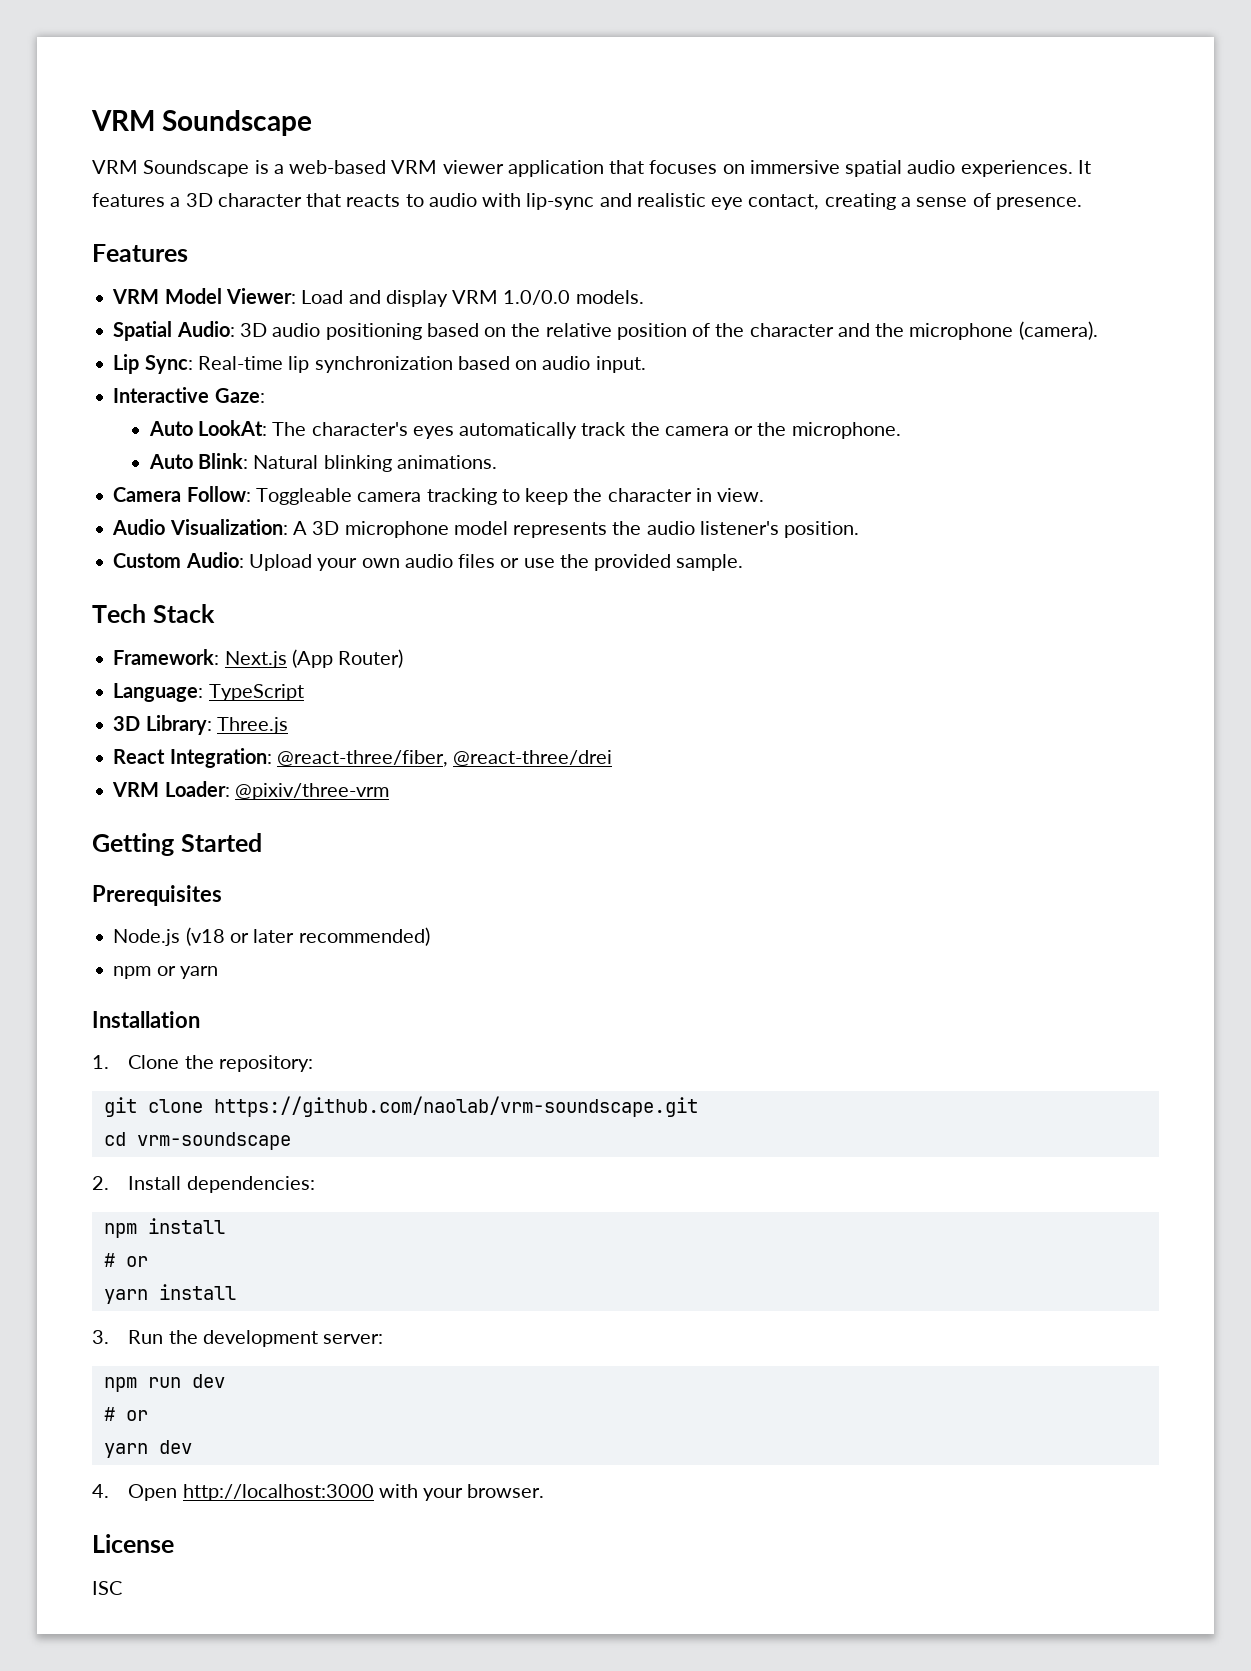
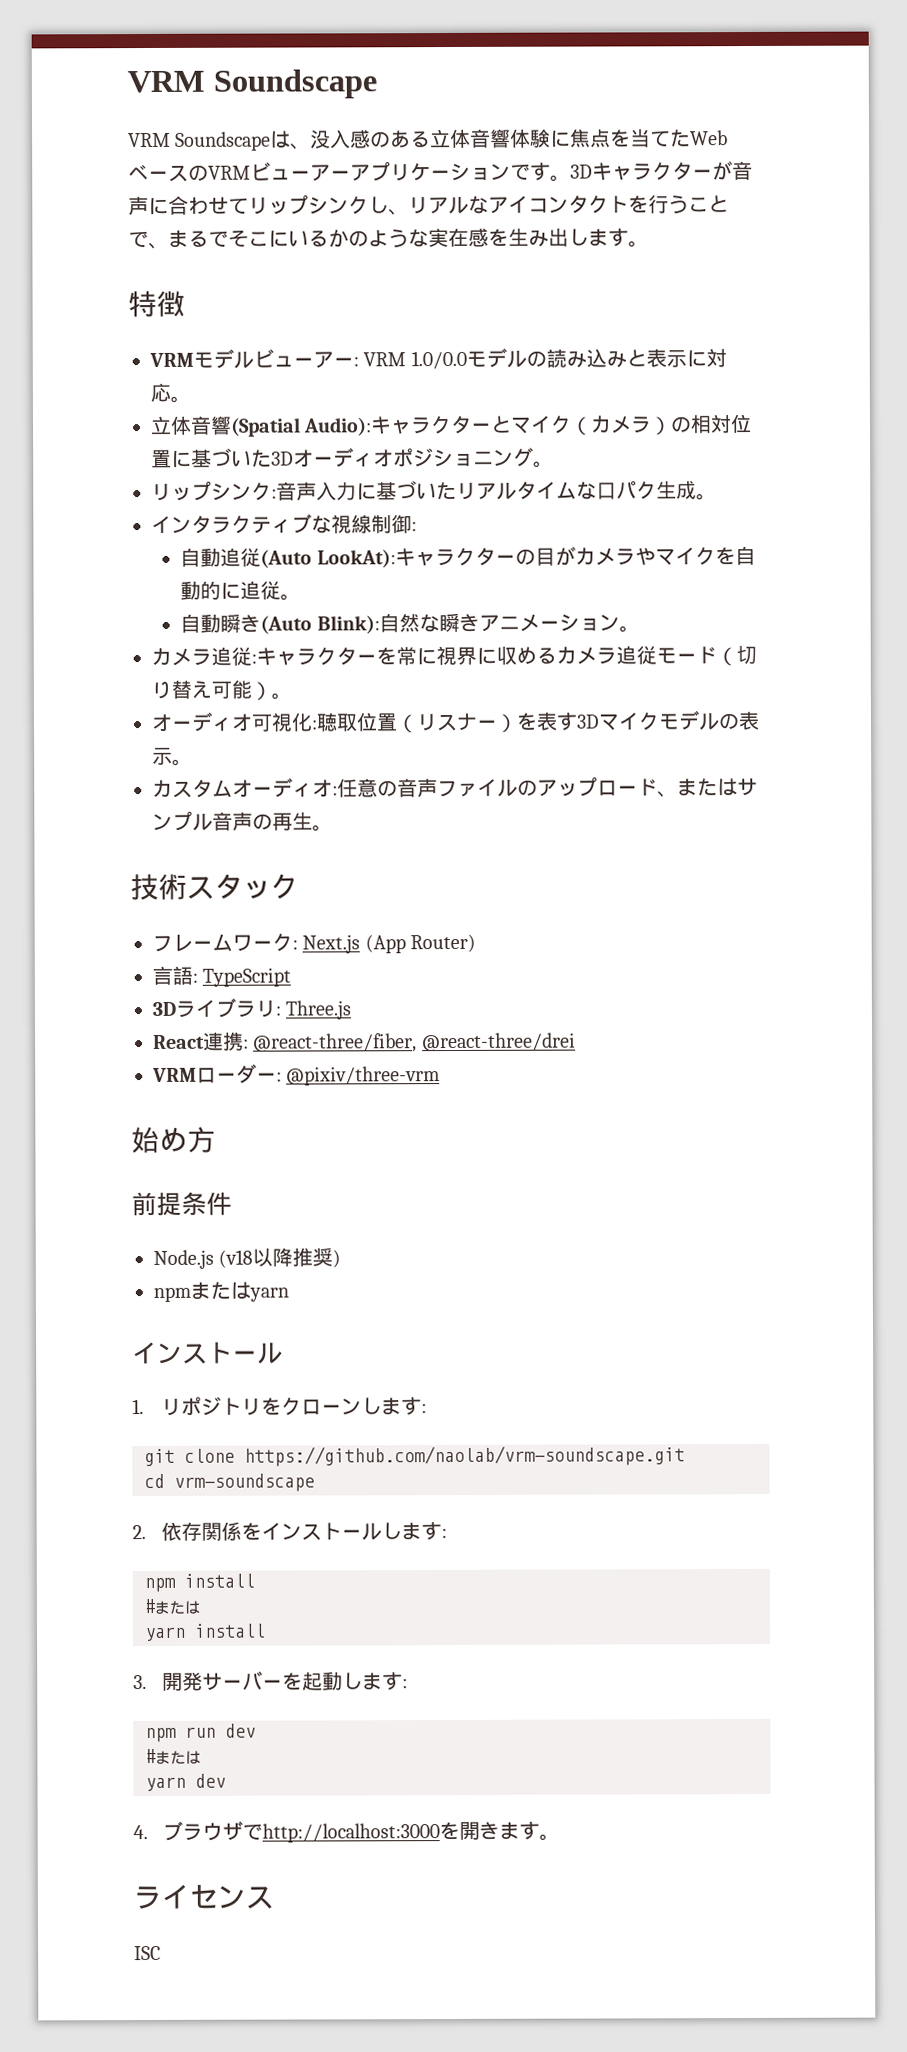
- VRM Soundscape is a web-based VRM viewer application that focuses on immersive spatial audio experiences. It features a 3D character that reacts to audio with lip-sync and realistic eye contact, creating a sense of presence.
- Features
- VRM Model Viewer: Load and display VRM 1.0/0.0 models.
- Spatial Audio: 3D audio positioning based on the relative position of the character and the microphone (camera).
- Lip Sync: Real-time lip synchronization based on audio input.
- Interactive Gaze:
- Auto LookAt: The character's eyes automatically track the camera or the microphone.
- Auto Blink: Natural blinking animations.
- Camera Follow: Toggleable camera tracking to keep the character in view.
- Audio Visualization: A 3D microphone model represents the audio listener's position.
- Custom Audio: Upload your own audio files or use the provided sample.
- Tech Stack
- Framework: Next.js (App Router)
+ VRM Soundscapeは、没入感のある立体音響体験に焦点を当てたWebベースのVRMビューアーアプリケーションです。3Dキャラクターが音声に合わせてリップシンクし、リアルなアイコンタクトを行うことで、まるでそこにいるかのような実在感を生み出します。
+ 特徴
+ VRMモデルビューアー: VRM 1.0/0.0モデルの読み込みと表示に対応。
+ 立体音響(Spatial Audio):キャラクターとマイク（カメラ）の相対位置に基づいた3Dオーディオポジショニング。
+ リップシンク:音声入力に基づいたリアルタイムな口パク生成。
+ インタラクティブな視線制御:
+ 自動追従(Auto LookAt):キャラクターの目がカメラやマイクを自動的に追従。
+ 自動瞬き(Auto Blink):自然な瞬きアニメーション。
+ カメラ追従:キャラクターを常に視界に収めるカメラ追従モード（切り替え可能）。
+ オーディオ可視化:聴取位置（リスナー）を表す3Dマイクモデルの表示。
+ カスタムオーディオ:任意の音声ファイルのアップロード、またはサンプル音声の再生。
+ 技術スタック
+ フレームワーク: Next.js (App Router)
- Language: TypeScript
+ 言語: TypeScript
- 3D Library: Three.js
+ 3Dライブラリ: Three.js
- React Integration: @react-three/fiber, @react-three/drei
+ React連携: @react-three/fiber, @react-three/drei
- VRM Loader: @pixiv/three-vrm
- Getting Started
- Prerequisites
+ VRMローダー: @pixiv/three-vrm
+ 始め方
+ 前提条件
- Node.js (v18 or later recommended)
- npm or yarn
- Installation
- 1. Clone the repository:
+ Node.js (v18以降推奨)
+ npmまたはyarn
+ インストール
+ 1.リポジトリをクローンします:
- 2. Install dependencies:
+ 2.依存関係をインストールします:
  npm install
- # or
+ #または
- 3. Run the development server:
+ 3.開発サーバーを起動します:
  npm run dev
- # or
+ #または
- 4. Open http://localhost:3000 with your browser.
- License
+ 4.ブラウザでhttp://localhost:3000を開きます。
+ ライセンス

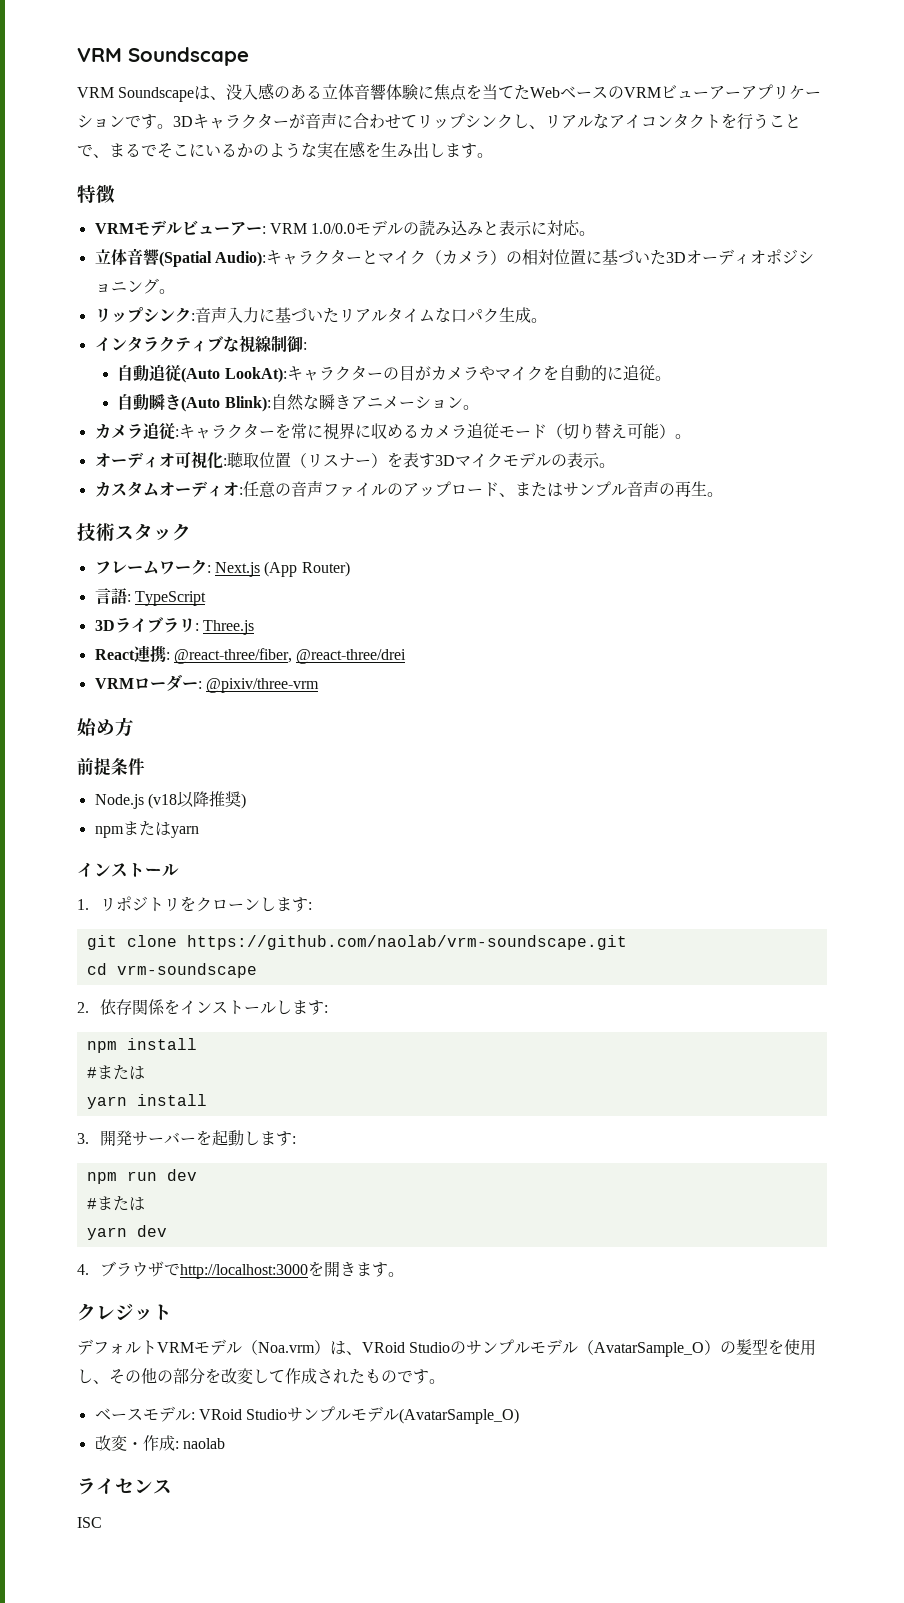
+ クレジット
+ デフォルトVRMモデル（Noa.vrm）は、VRoid Studioのサンプルモデル（AvatarSample_O）の髪型を使用し、その他の部分を改変して作成されたものです。
+ ベースモデル: VRoid Studioサンプルモデル(AvatarSample_O)
+ 改変・作成: naolab

